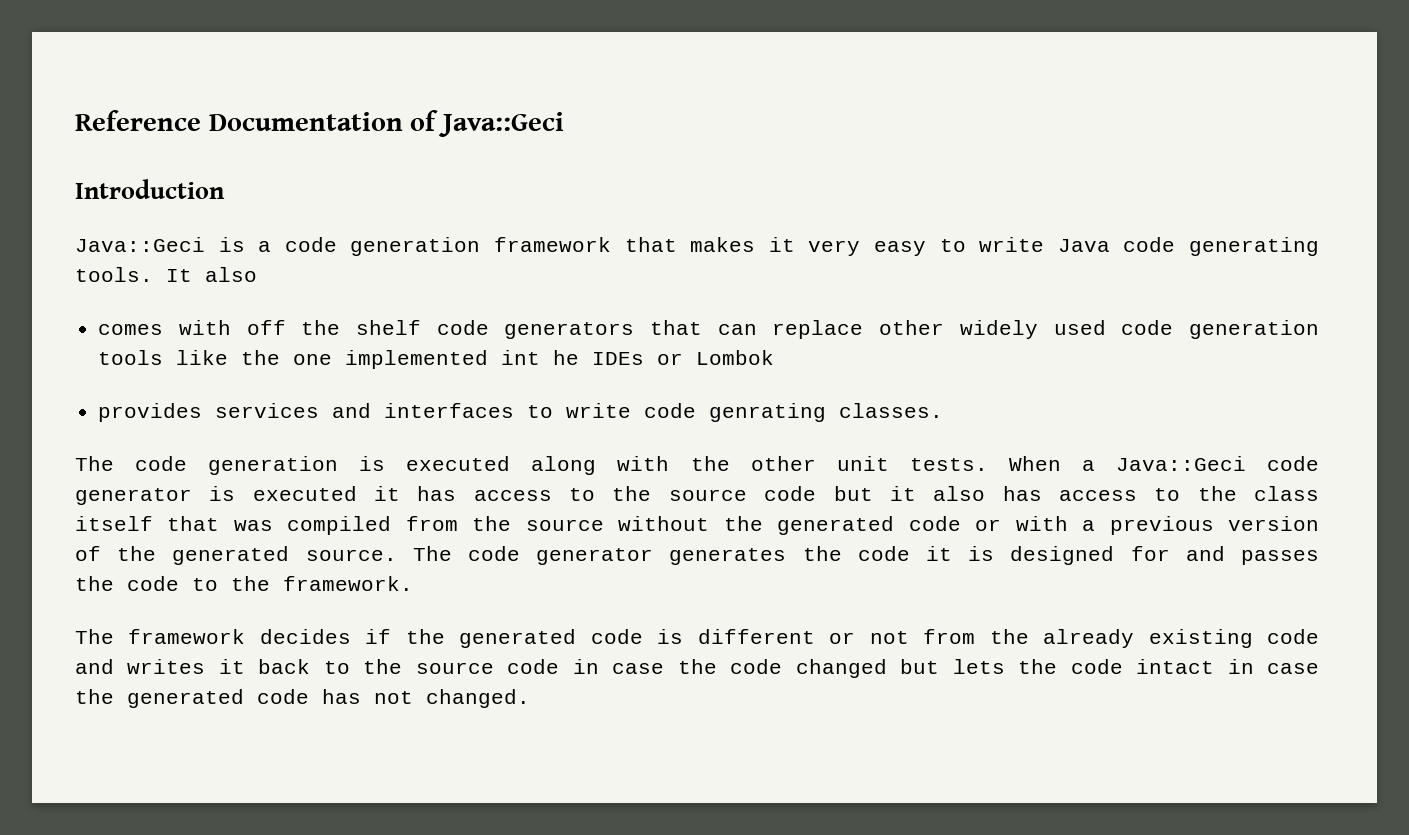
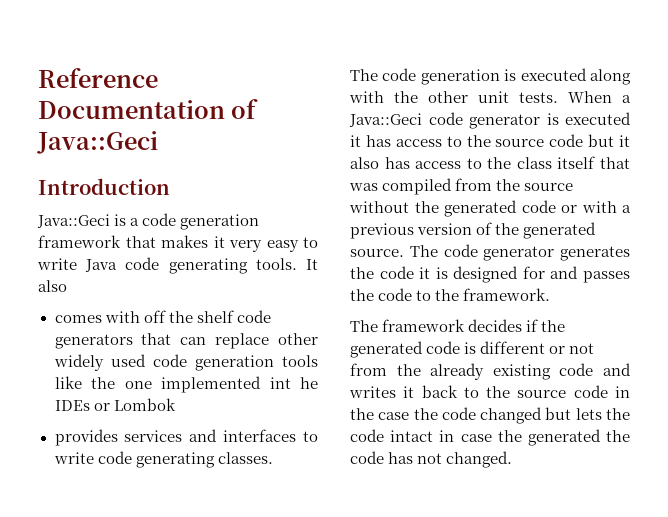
- provides services and interfaces to write code genrating classes.
+ provides services and interfaces to write code generating classes.
- The framework decides if the generated code is different or not from the already existing code and writes it back to the source code in case the code changed but lets the code intact in case the generated code has not changed.
+ The framework decides if the generated code is different or not from the already existing code and writes it back to the source code in the case the code changed but lets the code intact in case the generated the code has not changed.

